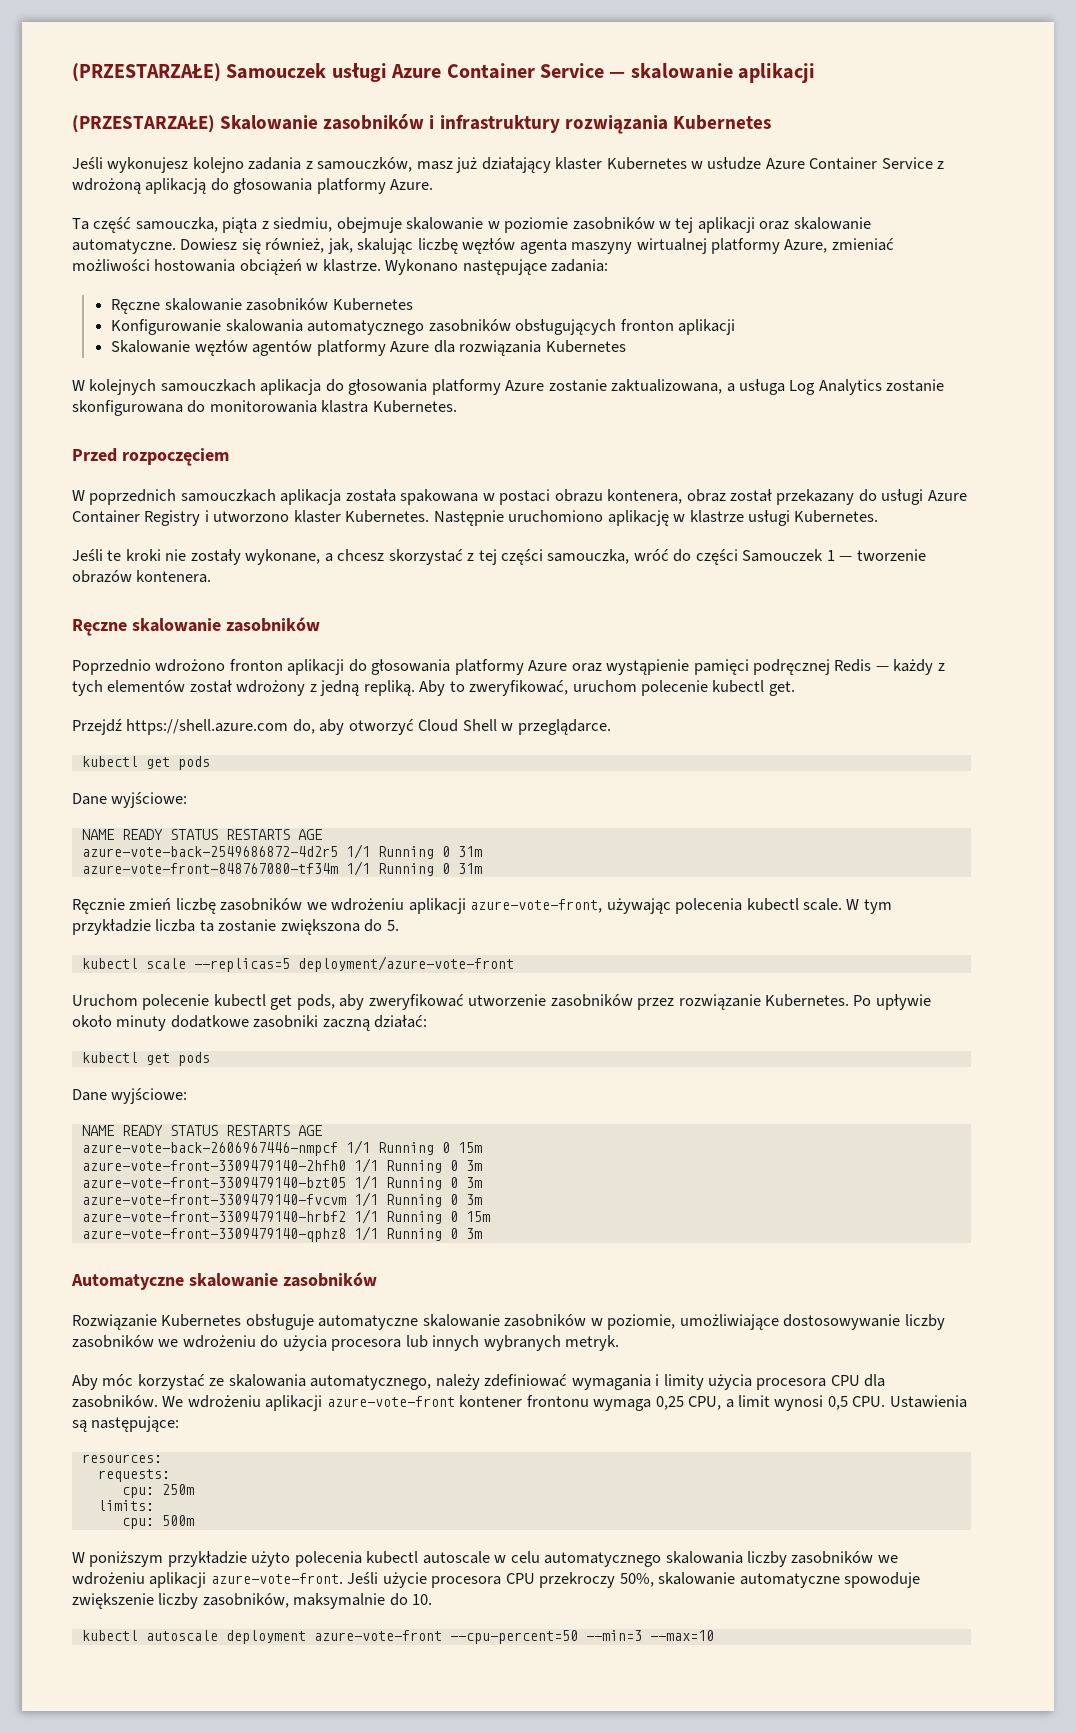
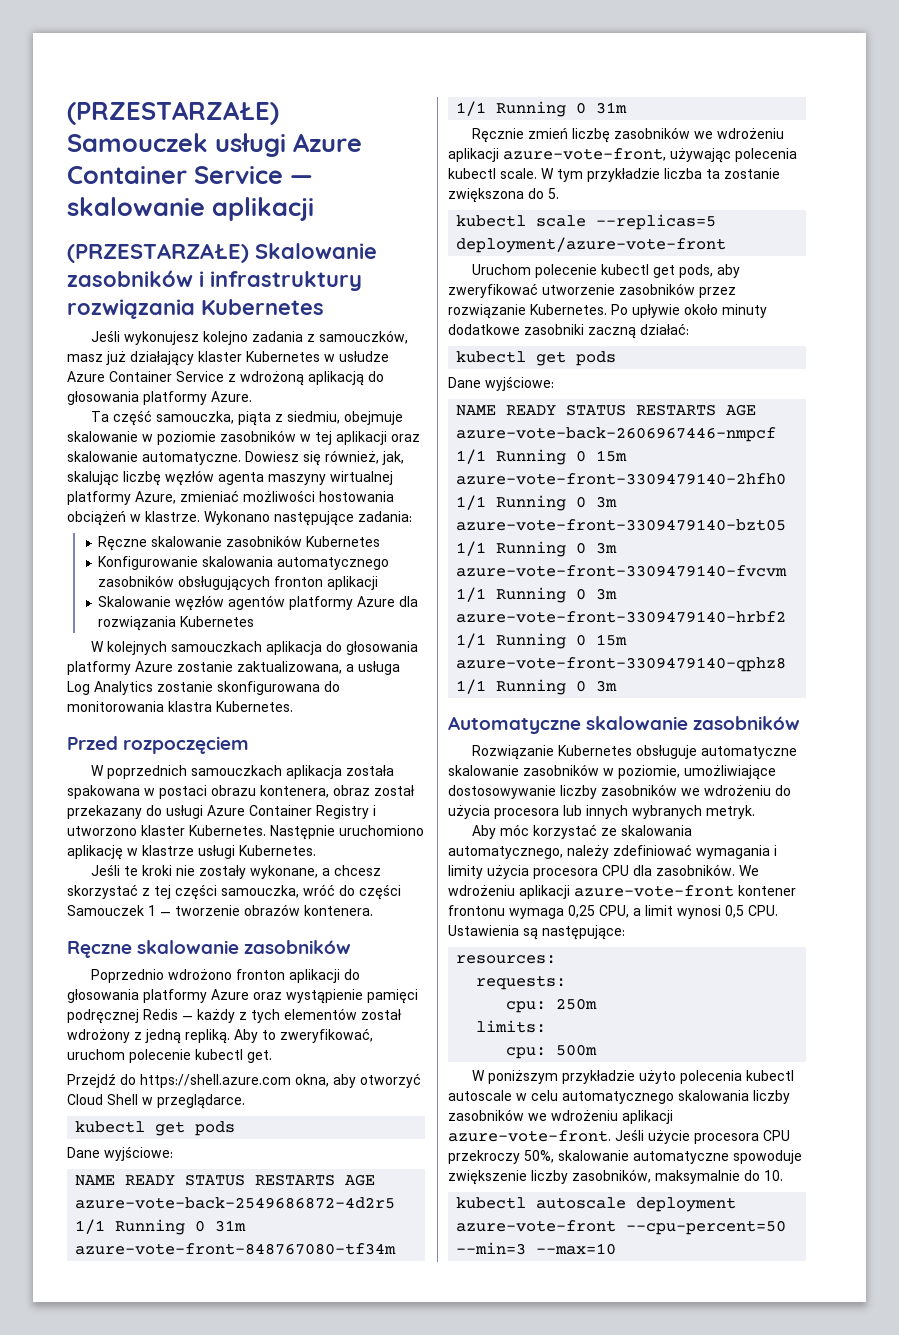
- Przejdź https://shell.azure.com do, aby otworzyć Cloud Shell w przeglądarce.
+ Przejdź do https://shell.azure.com okna, aby otworzyć Cloud Shell w przeglądarce.

